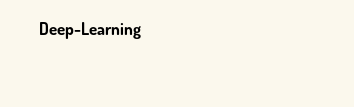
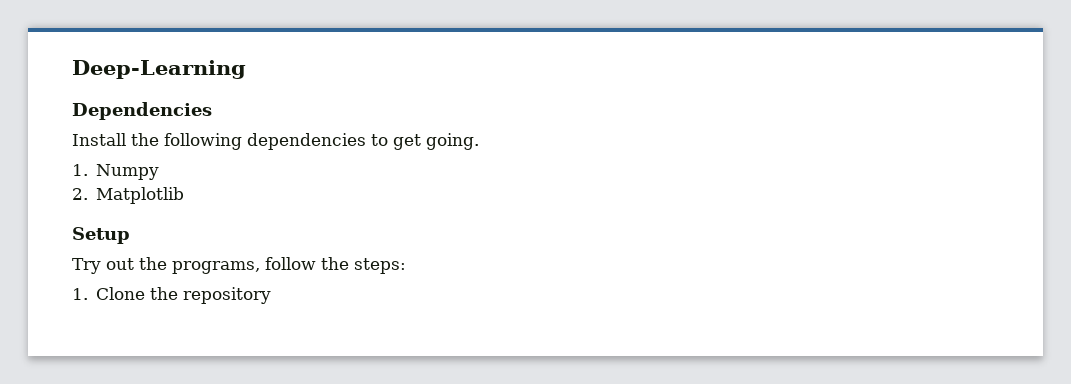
+ Dependencies
+ Install the following dependencies to get going.
+ 1. Numpy
+ 2. Matplotlib
+ Setup
+ Try out the programs, follow the steps:
+ 1. Clone the repository

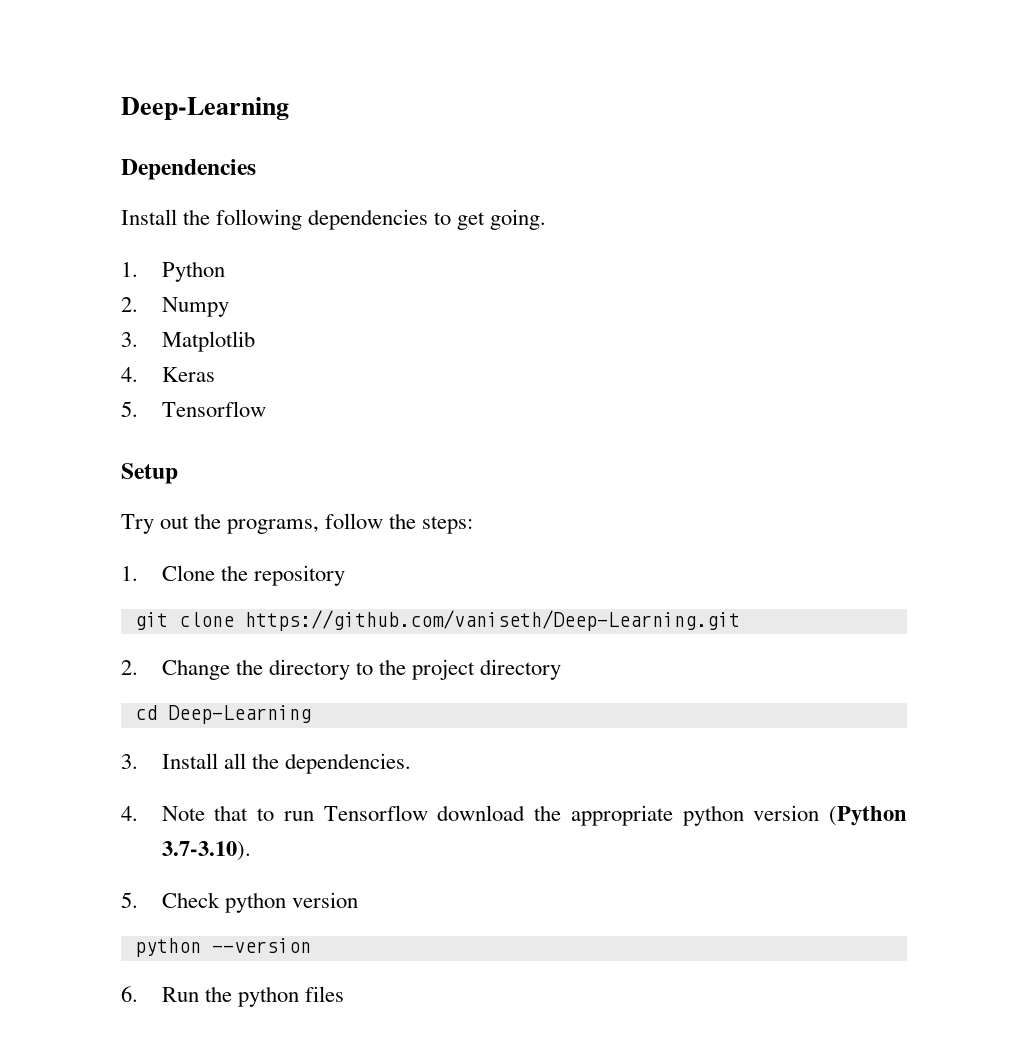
- 1. Numpy
+ 1. Python
+ 2. Numpy
- 2. Matplotlib
+ 3. Matplotlib
+ 4. Keras
+ 5. Tensorflow
+ git clone https://github.com/vaniseth/Deep-Learning.git
+ 2. Change the directory to the project directory
+ cd Deep-Learning
+ 3. Install all the dependencies.
+ 4. Note that to run Tensorflow download the appropriate python version (Python 3.7-3.10).
+ 5. Check python version
+ python --version
+ 6. Run the python files

